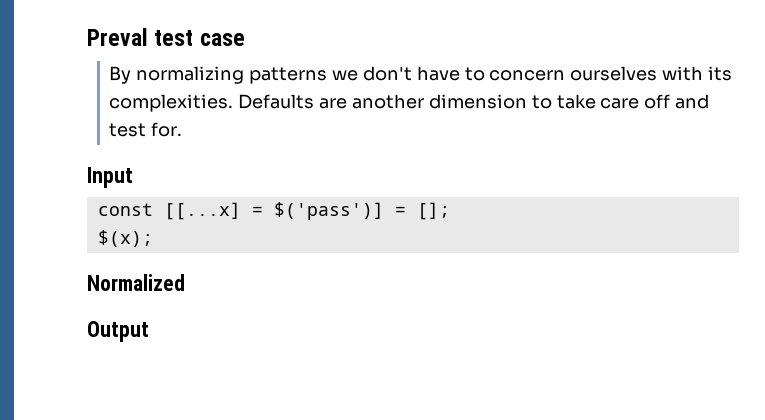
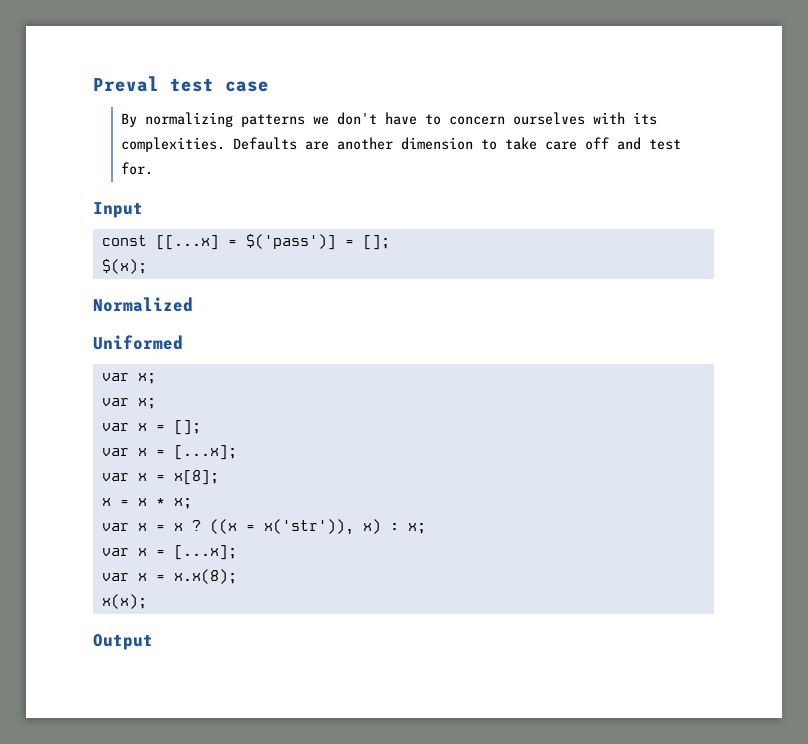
+ Uniformed
+ var x;
+ var x;
+ var x = [];
+ var x = [...x];
+ var x = x[8];
+ x = x * x;
+ var x = x ? ((x = x('str')), x) : x;
+ var x = [...x];
+ var x = x.x(8);
+ x(x);

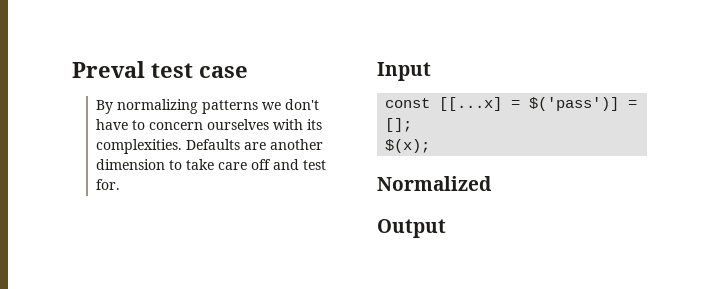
- Uniformed
- var x;
- var x;
- var x = [];
- var x = [...x];
- var x = x[8];
- x = x * x;
- var x = x ? ((x = x('str')), x) : x;
- var x = [...x];
- var x = x.x(8);
- x(x);

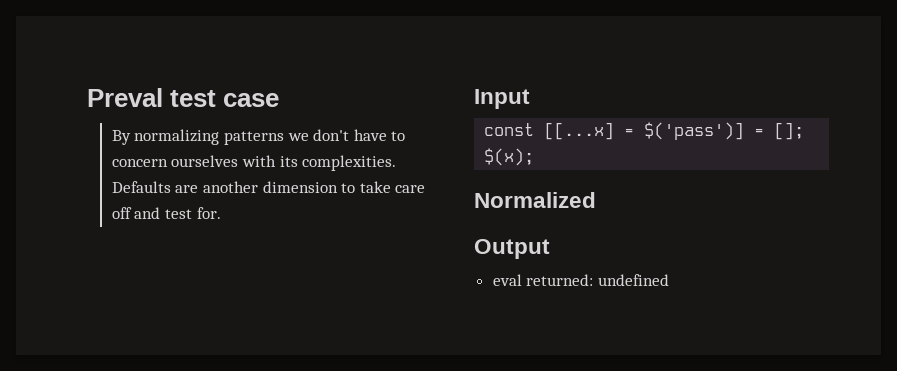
+ eval returned: undefined

